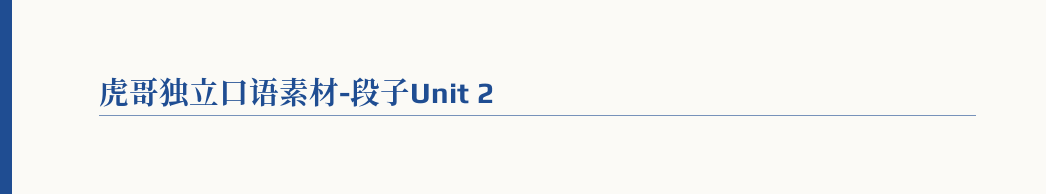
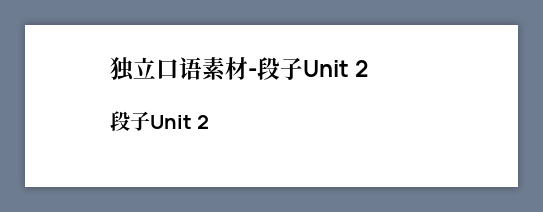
- 虎哥独立口语素材-段子Unit 2
+ 独立口语素材-段子Unit 2
+ 段子Unit 2

